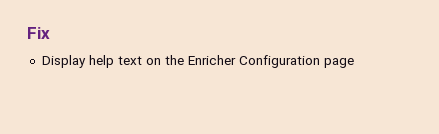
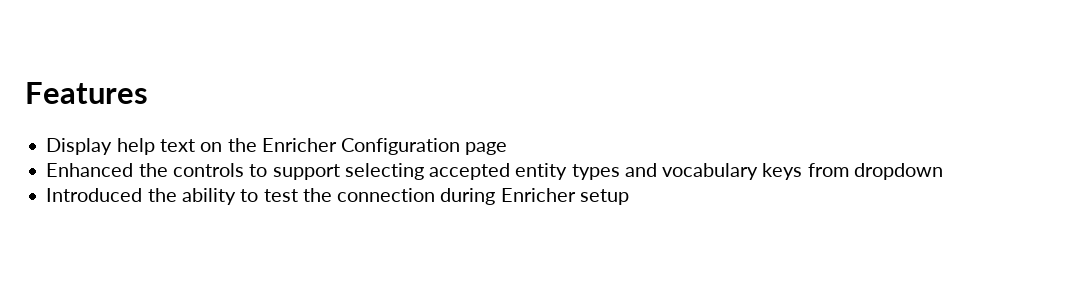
- Fix
+ Features
+ Enhanced the controls to support selecting accepted entity types and vocabulary keys from dropdown
+ Introduced the ability to test the connection during Enricher setup

